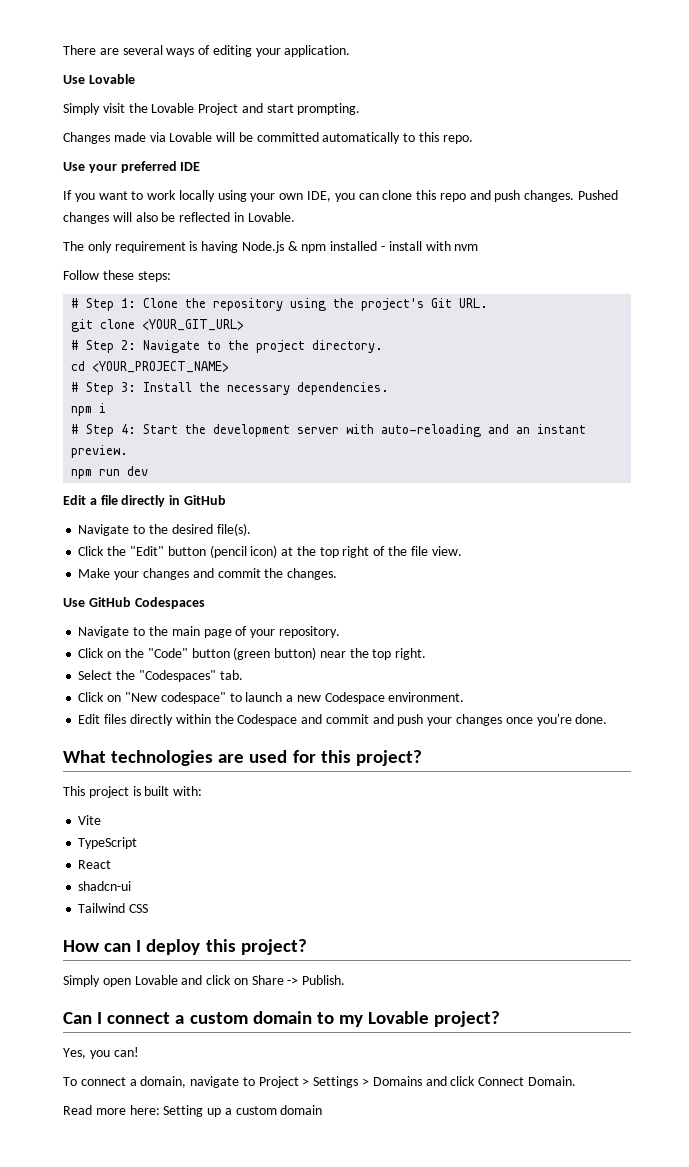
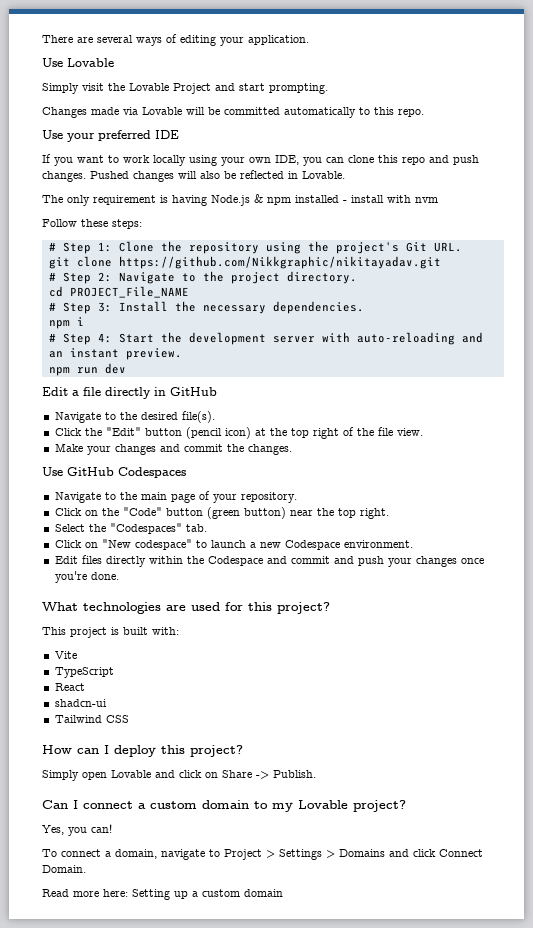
- git clone <YOUR_GIT_URL>
+ git clone https://github.com/Nikkgraphic/nikitayadav.git
- cd <YOUR_PROJECT_NAME>
+ cd PROJECT_File_NAME

